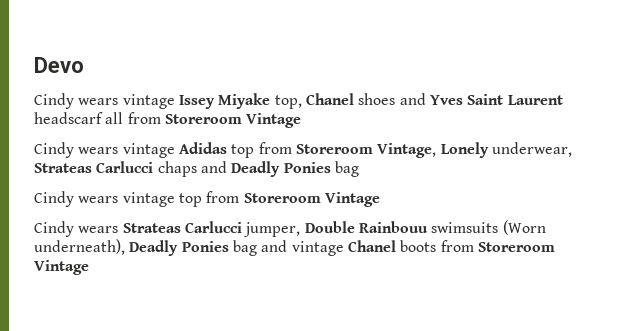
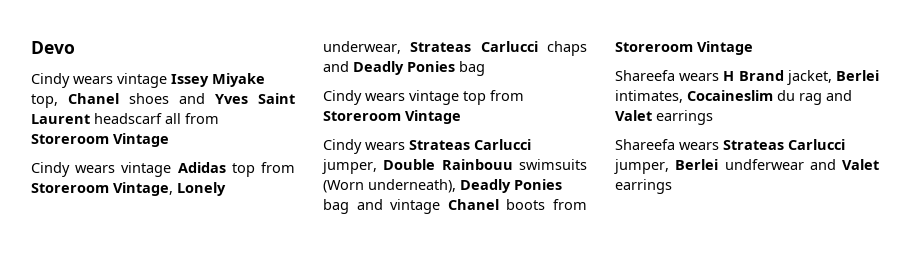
+ Shareefa wears H Brand jacket, Berlei intimates, Cocaineslim du rag and Valet earrings
+ Shareefa wears Strateas Carlucci jumper, Berlei undferwear and Valet earrings

